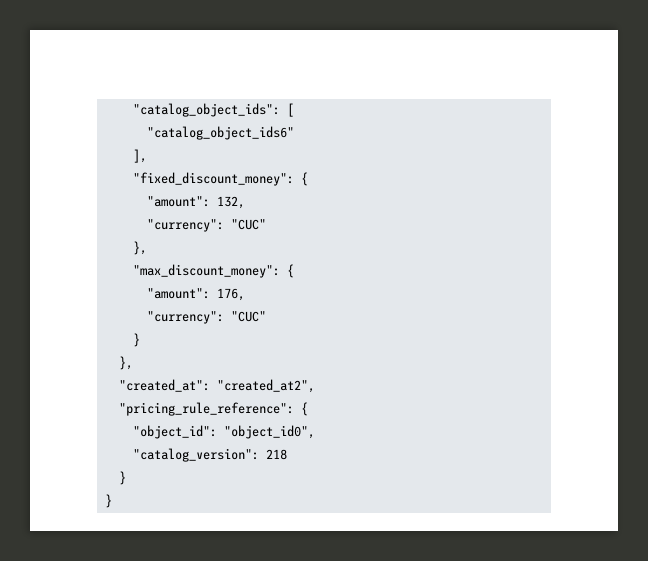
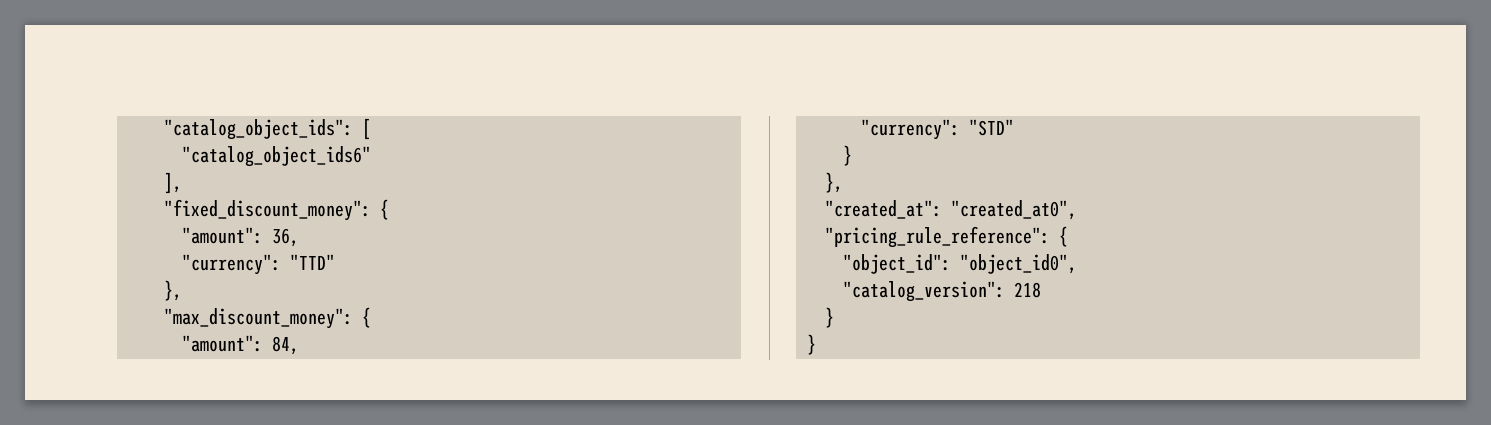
- "amount": 132,
- "currency": "CUC"
+ "amount": 36,
+ "currency": "TTD"
- "amount": 176,
- "currency": "CUC"
+ "amount": 84,
+ "currency": "STD"
- "created_at": "created_at2",
+ "created_at": "created_at0",

